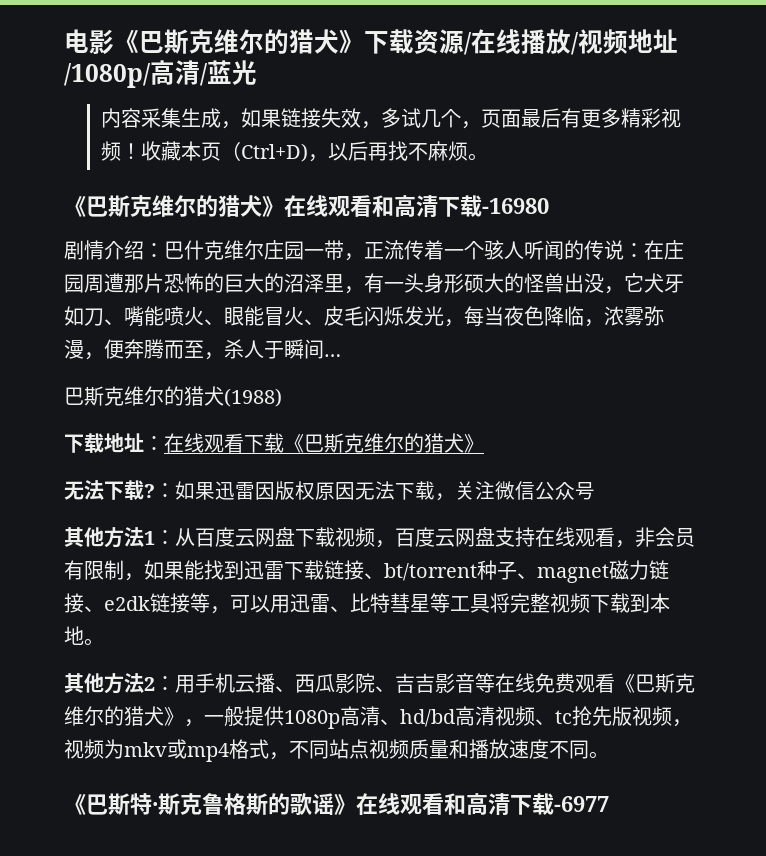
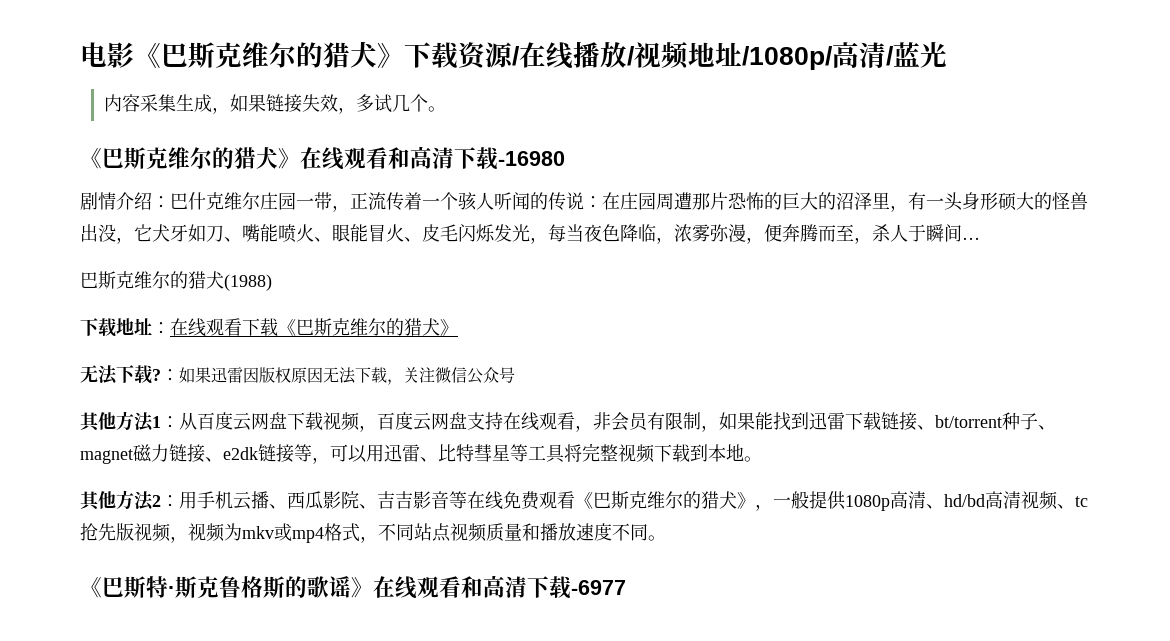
- 内容采集生成，如果链接失效，多试几个，页面最后有更多精彩视频！收藏本页（Ctrl+D)，以后再找不麻烦。
+ 内容采集生成，如果链接失效，多试几个。

